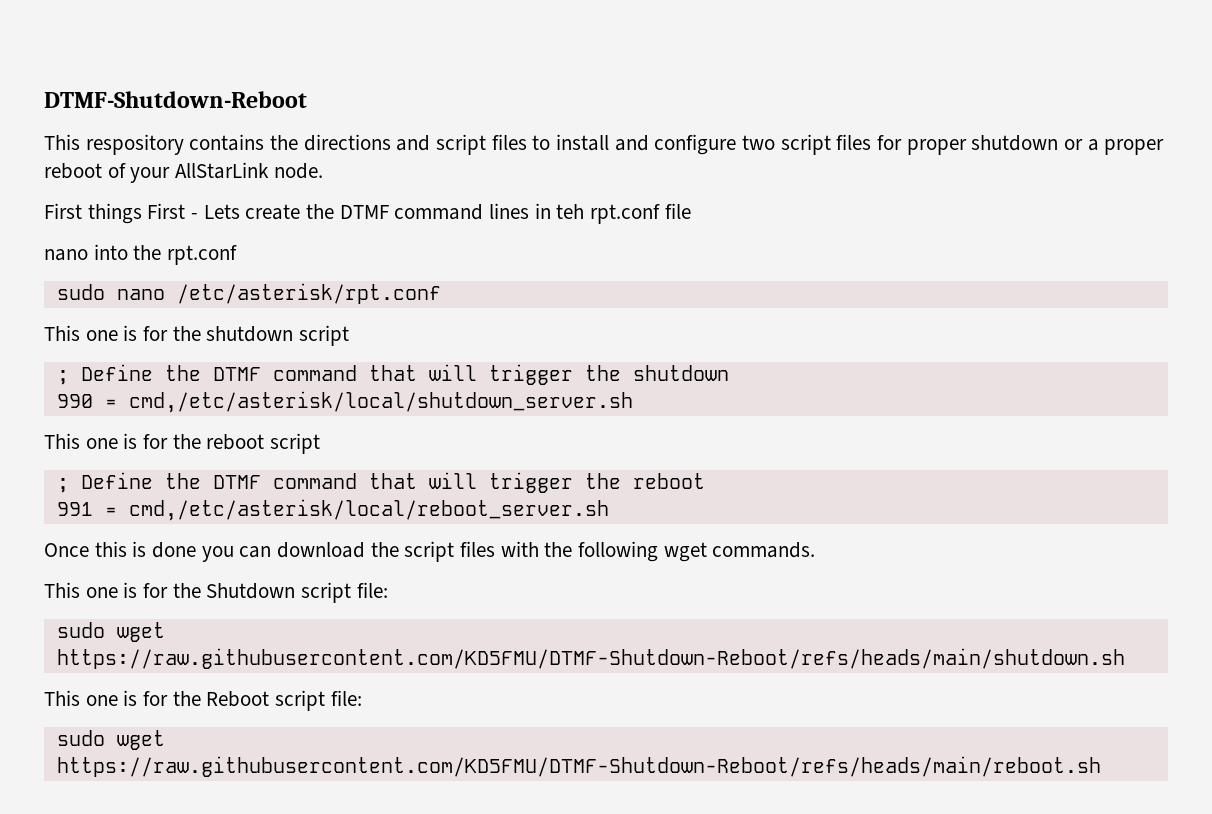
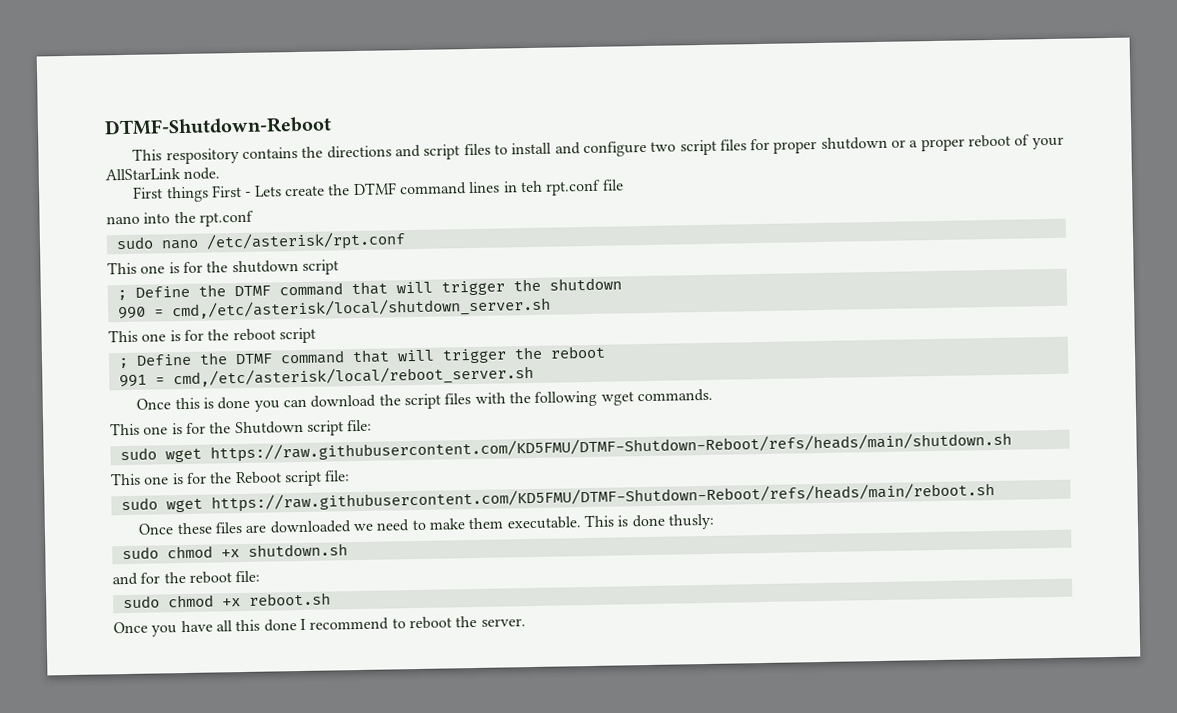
+ Once these files are downloaded we need to make them executable. This is done thusly:
+ sudo chmod +x shutdown.sh
+ and for the reboot file:
+ sudo chmod +x reboot.sh
+ Once you have all this done I recommend to reboot the server.

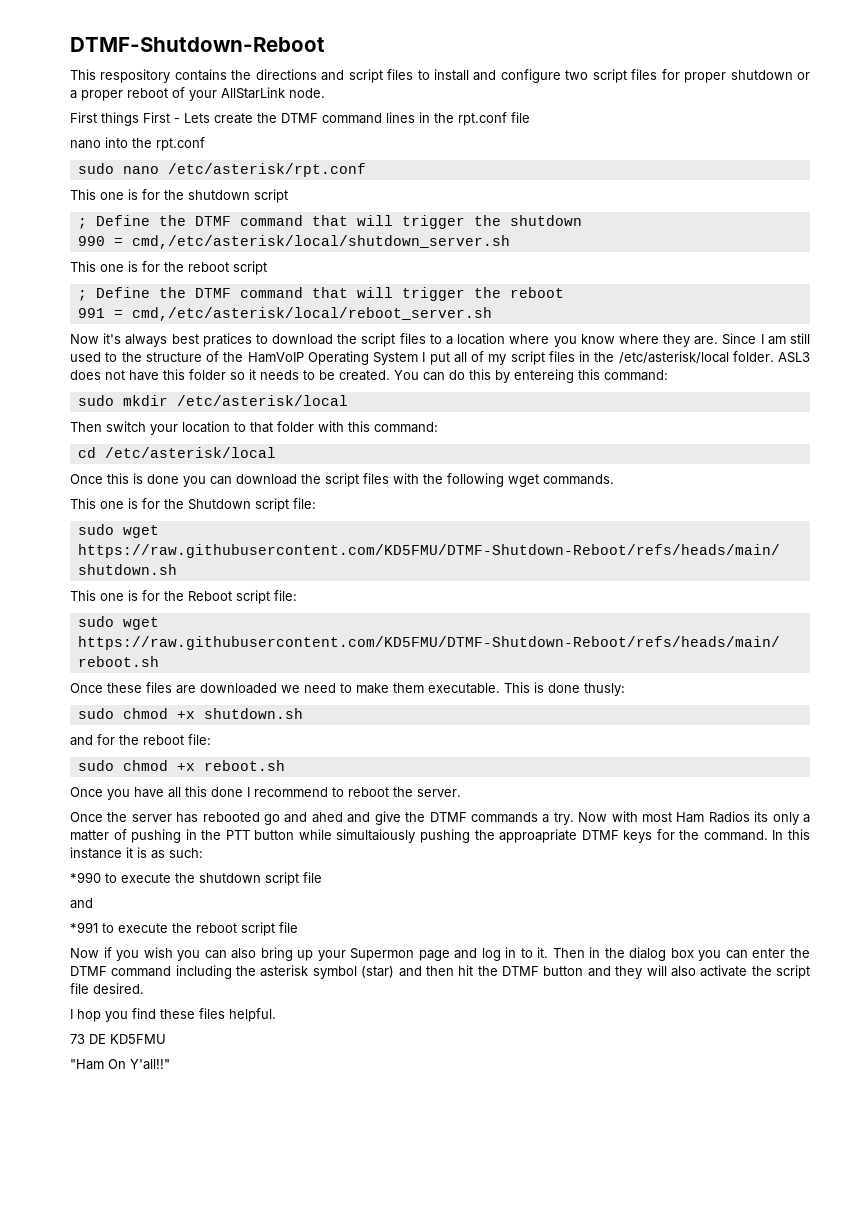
- First things First - Lets create the DTMF command lines in teh rpt.conf file
+ First things First - Lets create the DTMF command lines in the rpt.conf file
+ Now it's always best pratices to download the script files to a location where you know where they are. Since I am still used to the structure of the HamVoIP Operating System I put all of my script files in the /etc/asterisk/local folder. ASL3 does not have this folder so it needs to be created. You can do this by entereing this command:
+ sudo mkdir /etc/asterisk/local
+ Then switch your location to that folder with this command:
+ cd /etc/asterisk/local
+ Once the server has rebooted go and ahed and give the DTMF commands a try. Now with most Ham Radios its only a matter of pushing in the PTT button while simultaiously pushing the approapriate DTMF keys for the command. In this instance it is as such:
+ *990 to execute the shutdown script file
+ and
+ *991 to execute the reboot script file
+ Now if you wish you can also bring up your Supermon page and log in to it. Then in the dialog box you can enter the DTMF command including the asterisk symbol (star) and then hit the DTMF button and they will also activate the script file desired.
+ I hop you find these files helpful.
+ 73 DE KD5FMU
+ "Ham On Y'all!!"

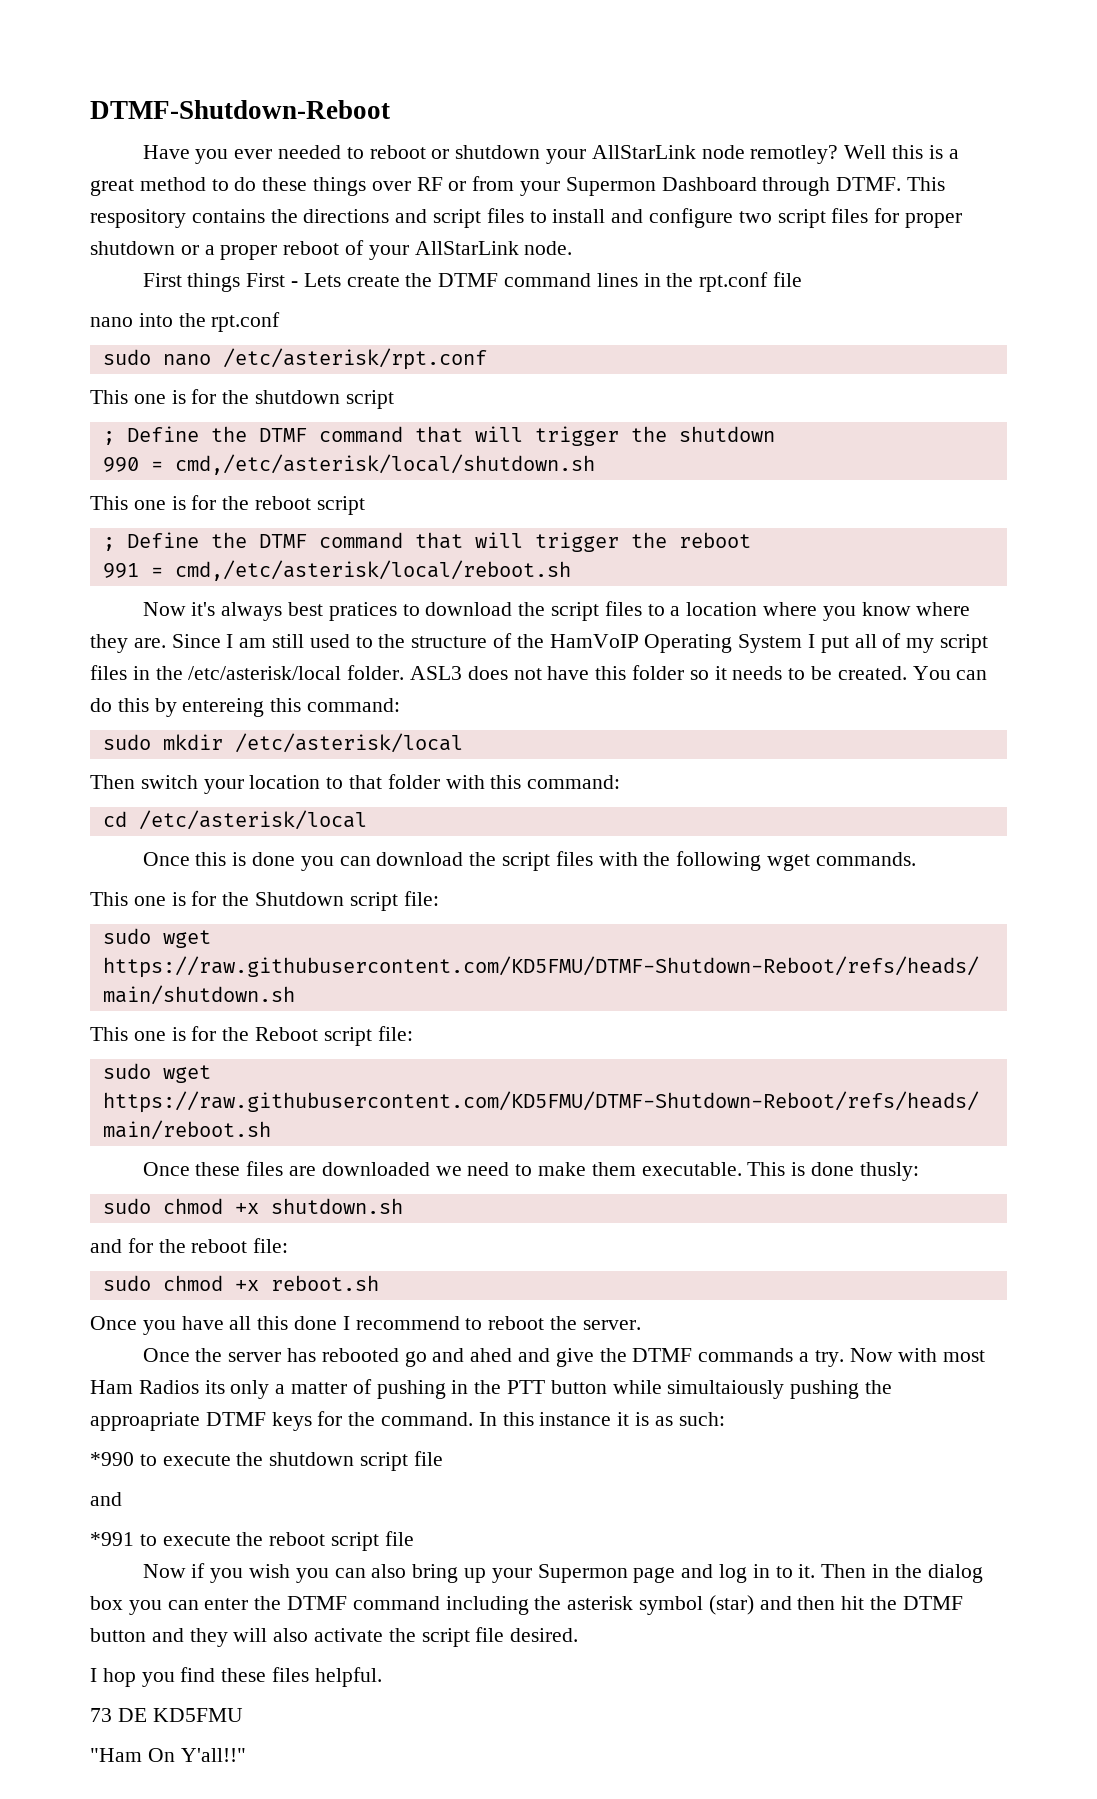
+ Have you ever needed to reboot or shutdown your AllStarLink node remotley? Well this is a great method to do these things over RF or from your Supermon Dashboard through DTMF.
- 990 = cmd,/etc/asterisk/local/shutdown_server.sh
+ 990 = cmd,/etc/asterisk/local/shutdown.sh
- 991 = cmd,/etc/asterisk/local/reboot_server.sh
+ 991 = cmd,/etc/asterisk/local/reboot.sh

